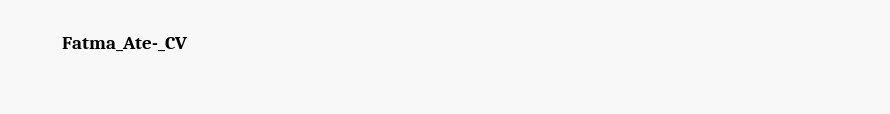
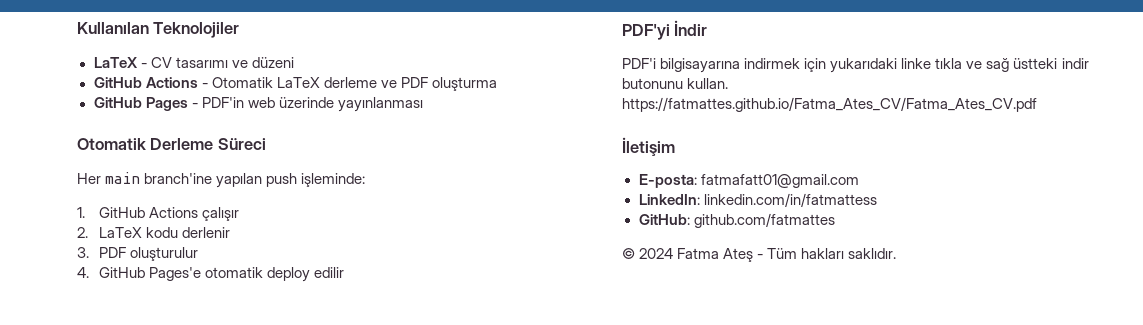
- Fatma_Ate-_CV
+ Kullanılan Teknolojiler
+ LaTeX - CV tasarımı ve düzeni
+ GitHub Actions - Otomatik LaTeX derleme ve PDF oluşturma
+ GitHub Pages - PDF'in web üzerinde yayınlanması
+ Otomatik Derleme Süreci
+ Her main branch'ine yapılan push işleminde:
+ 1. GitHub Actions çalışır
+ 2. LaTeX kodu derlenir
+ 3. PDF oluşturulur
+ 4. GitHub Pages'e otomatik deploy edilir
+ PDF'yi İndir
+ PDF'i bilgisayarına indirmek için yukarıdaki linke tıkla ve sağ üstteki indir butonunu kullan. https://fatmattes.github.io/Fatma_Ates_CV/Fatma_Ates_CV.pdf
+ İletişim
+ E-posta: fatmafatt01@gmail.com
+ LinkedIn: linkedin.com/in/fatmattess
+ GitHub: github.com/fatmattes
+ © 2024 Fatma Ateş - Tüm hakları saklıdır.

